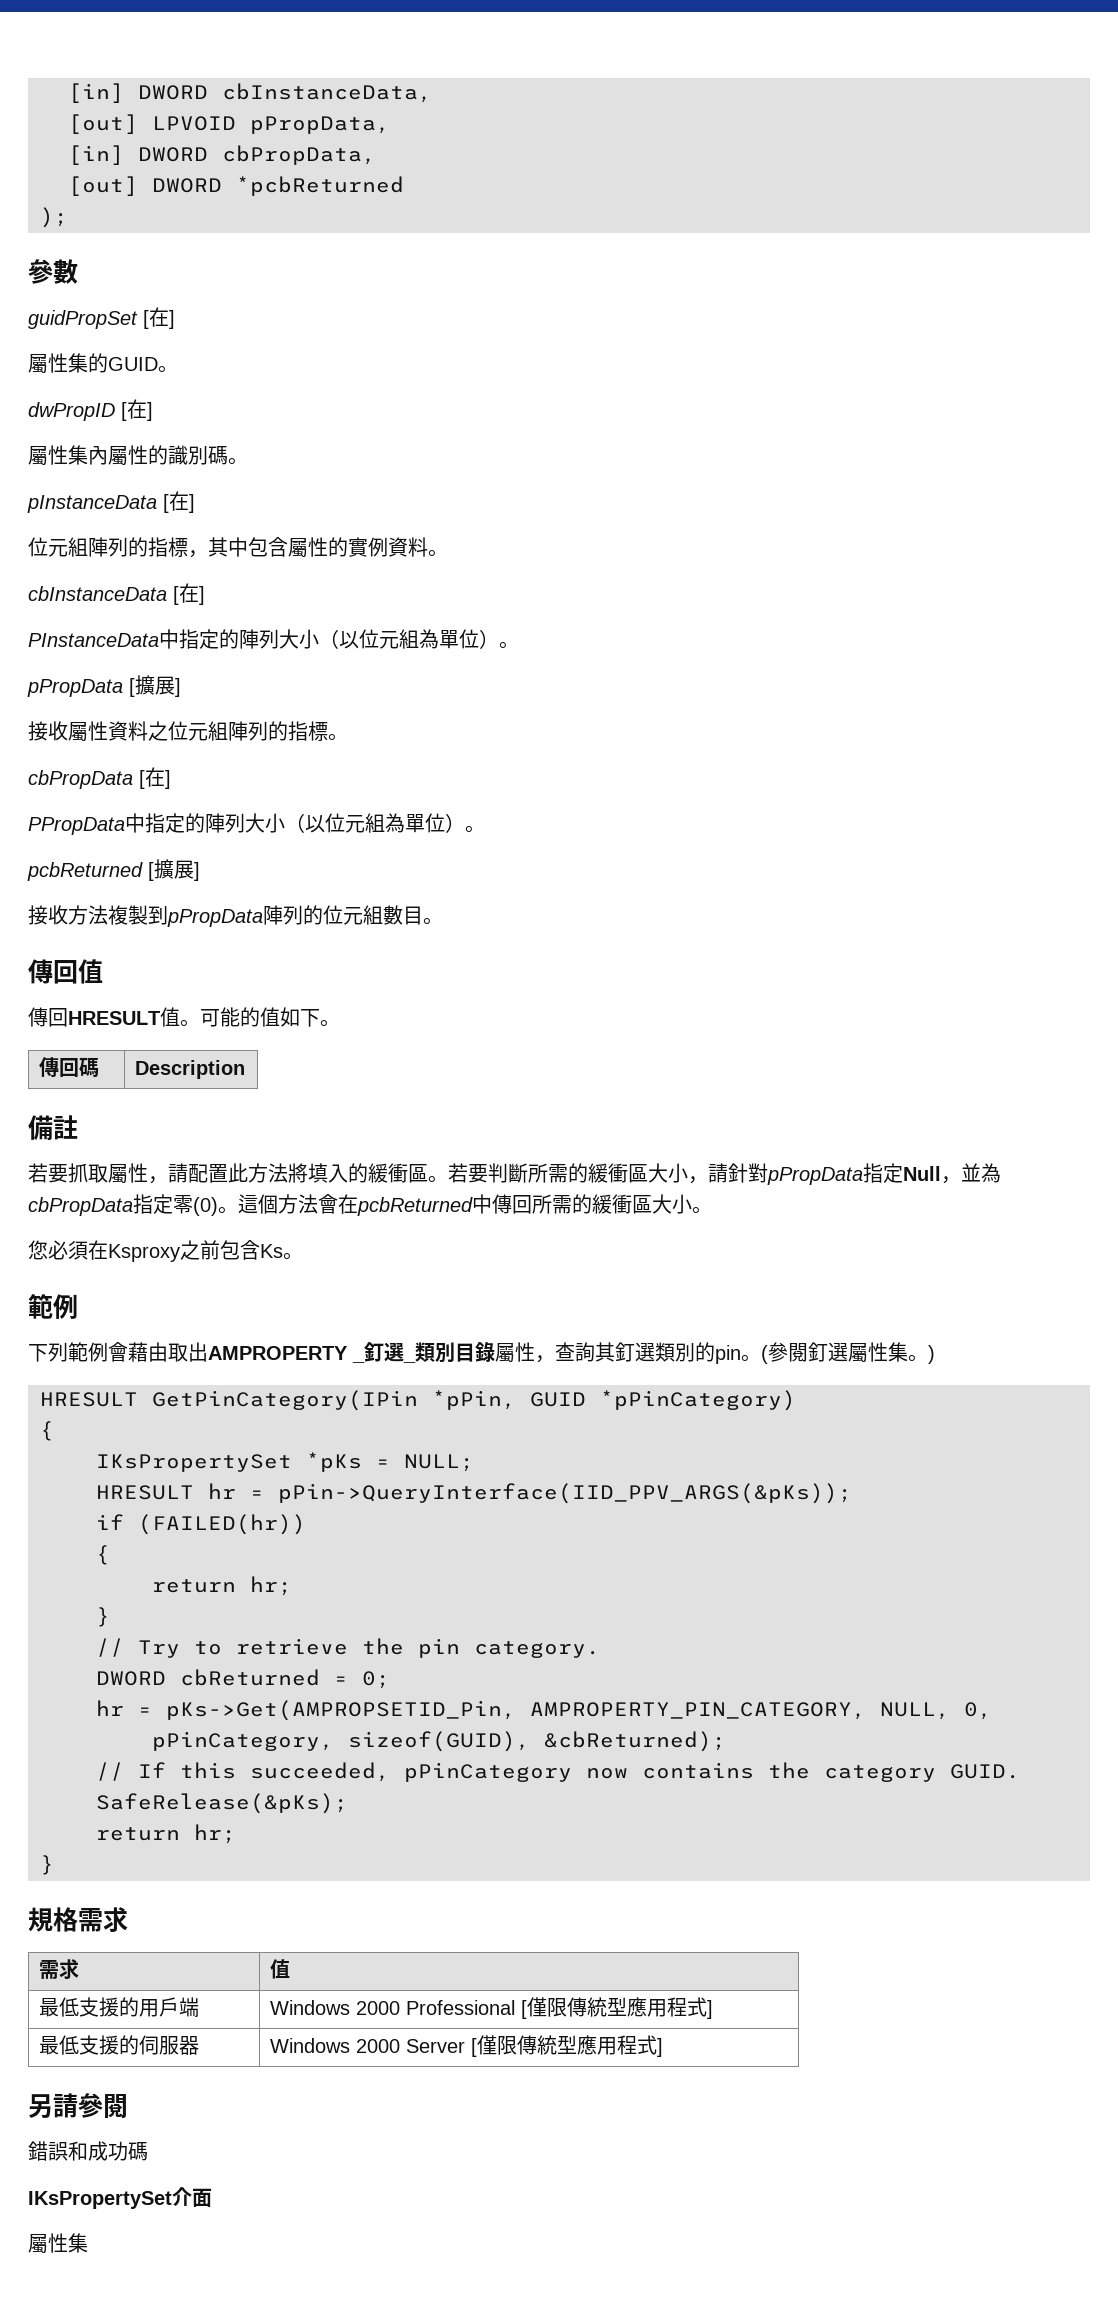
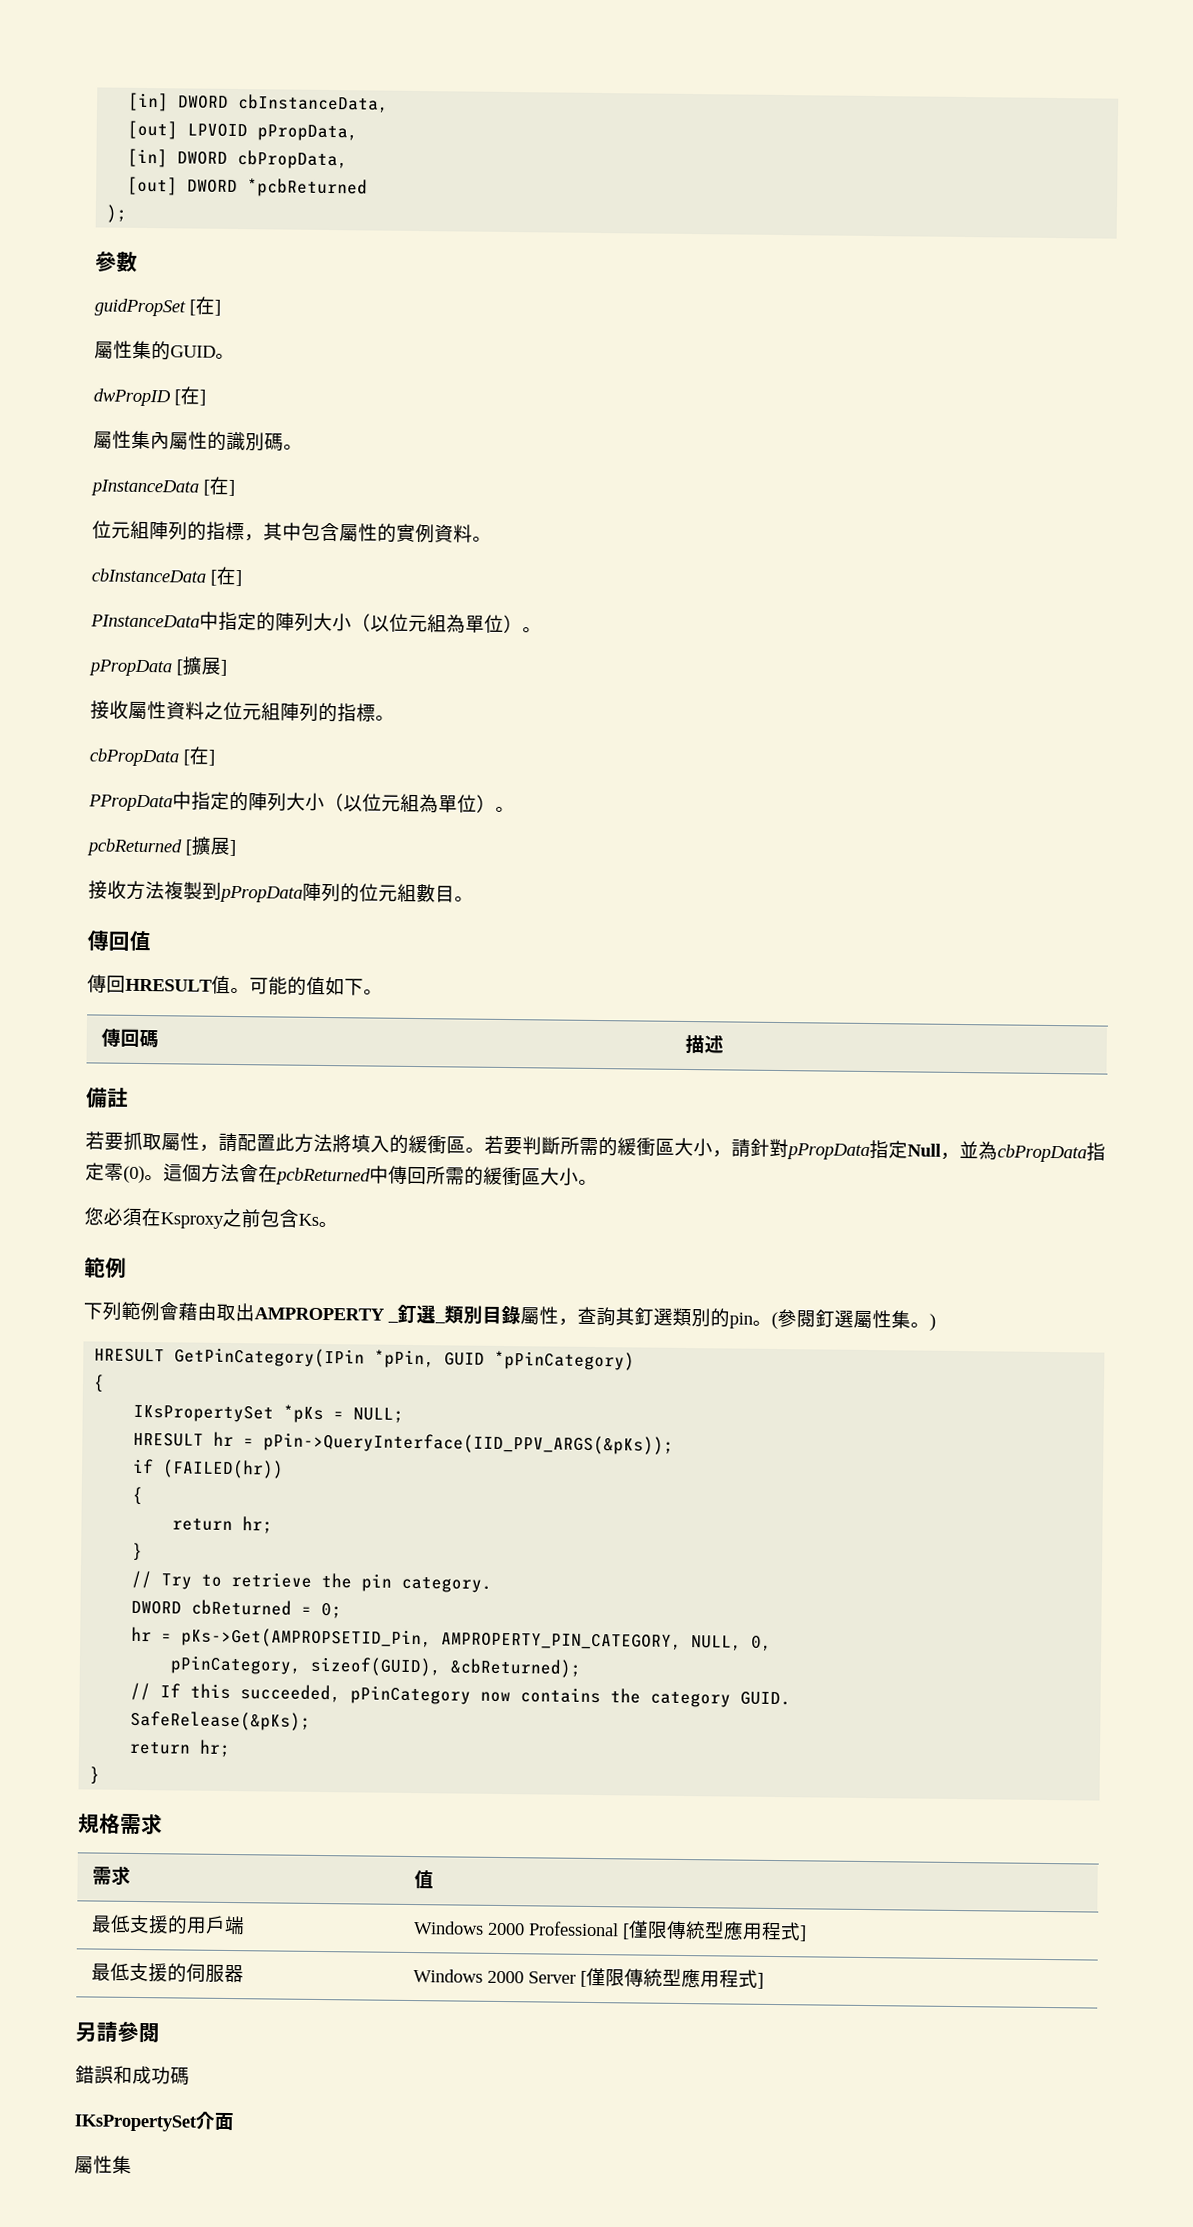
- 傳回碼 | Description
+ 傳回碼 | 描述

